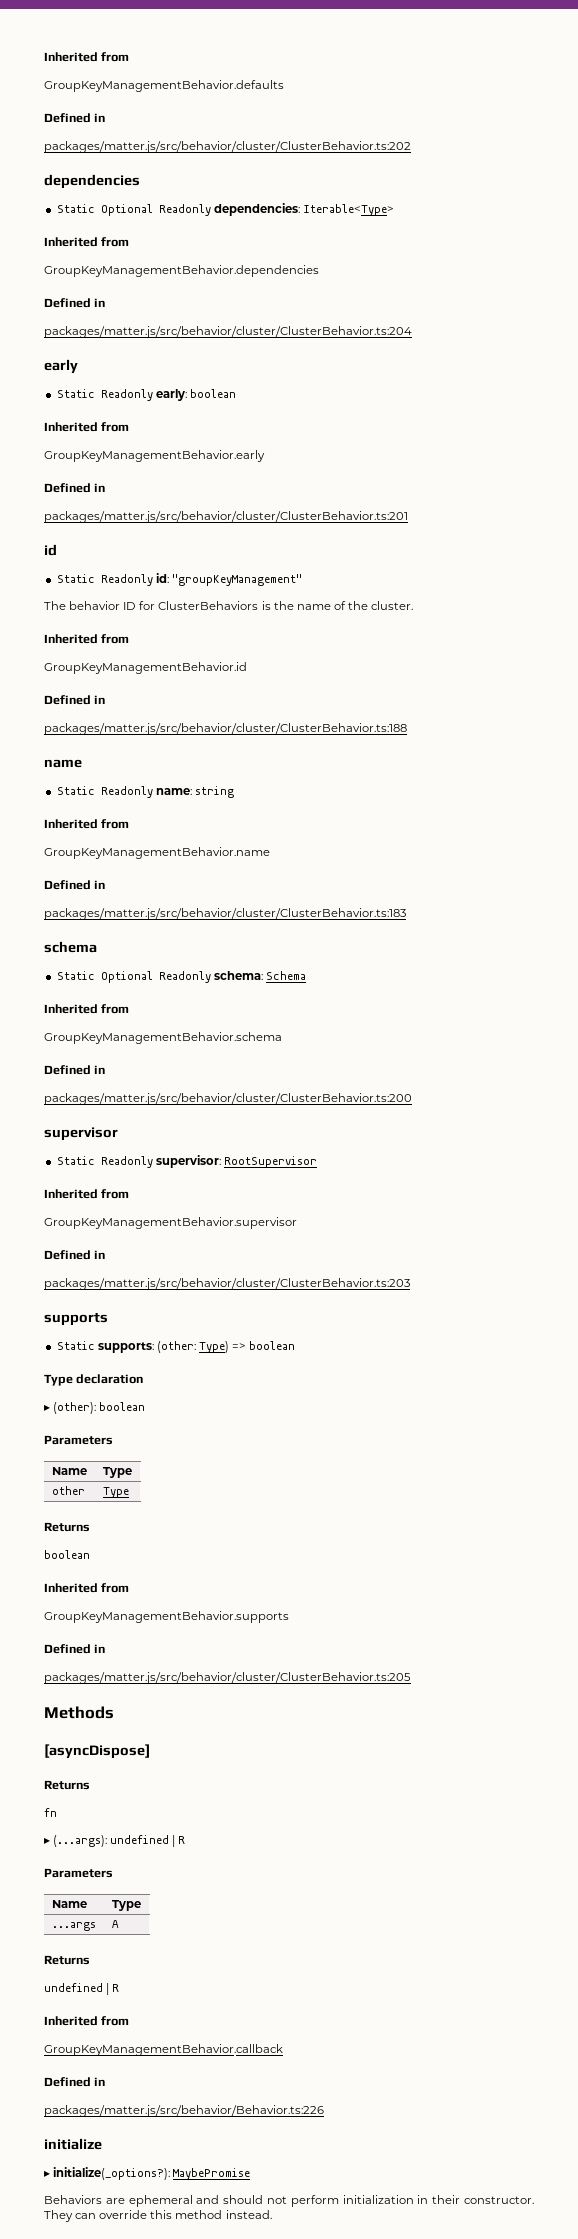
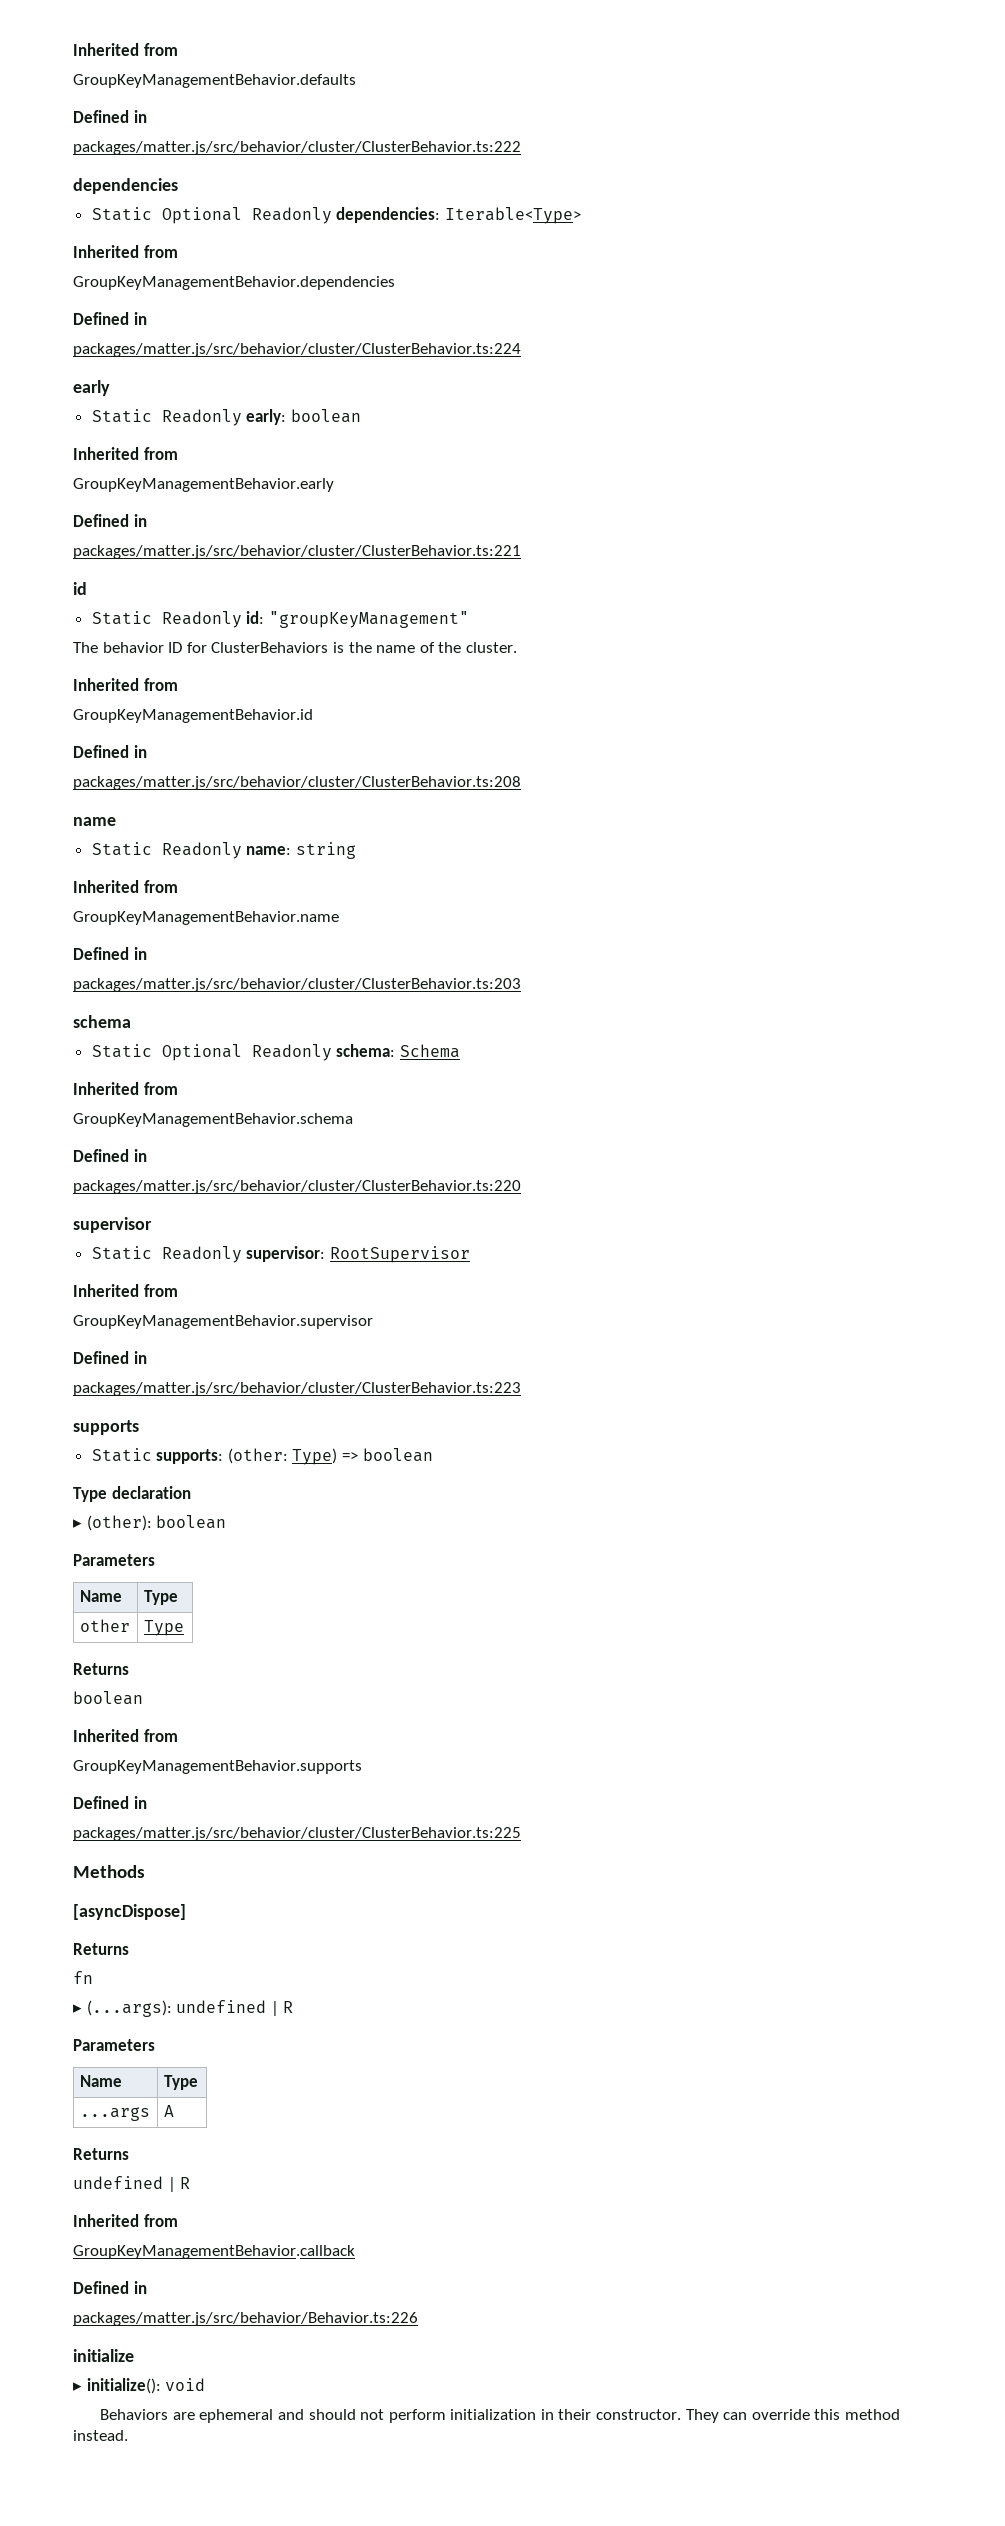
- packages/matter.js/src/behavior/cluster/ClusterBehavior.ts:202
+ packages/matter.js/src/behavior/cluster/ClusterBehavior.ts:222
- packages/matter.js/src/behavior/cluster/ClusterBehavior.ts:204
+ packages/matter.js/src/behavior/cluster/ClusterBehavior.ts:224
- packages/matter.js/src/behavior/cluster/ClusterBehavior.ts:201
+ packages/matter.js/src/behavior/cluster/ClusterBehavior.ts:221
- packages/matter.js/src/behavior/cluster/ClusterBehavior.ts:188
+ packages/matter.js/src/behavior/cluster/ClusterBehavior.ts:208
- packages/matter.js/src/behavior/cluster/ClusterBehavior.ts:183
+ packages/matter.js/src/behavior/cluster/ClusterBehavior.ts:203
- packages/matter.js/src/behavior/cluster/ClusterBehavior.ts:200
+ packages/matter.js/src/behavior/cluster/ClusterBehavior.ts:220
- packages/matter.js/src/behavior/cluster/ClusterBehavior.ts:203
+ packages/matter.js/src/behavior/cluster/ClusterBehavior.ts:223
- packages/matter.js/src/behavior/cluster/ClusterBehavior.ts:205
+ packages/matter.js/src/behavior/cluster/ClusterBehavior.ts:225
- ▸ initialize(_options?): MaybePromise
+ ▸ initialize(): void

